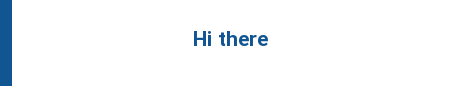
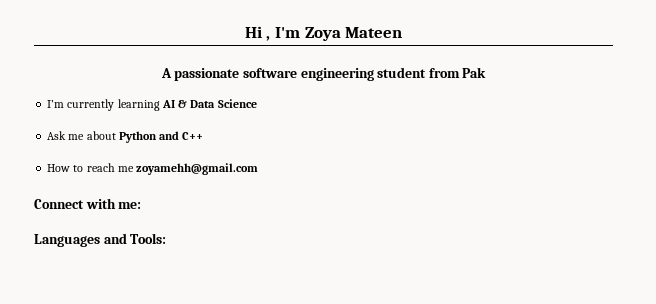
- Hi there
+ Hi , I'm Zoya Mateen
+ A passionate software engineering student from Pak
+ I’m currently learning AI & Data Science
+ Ask me about Python and C++
+ How to reach me zoyamehh@gmail.com
+ Connect with me:
+ Languages and Tools:

